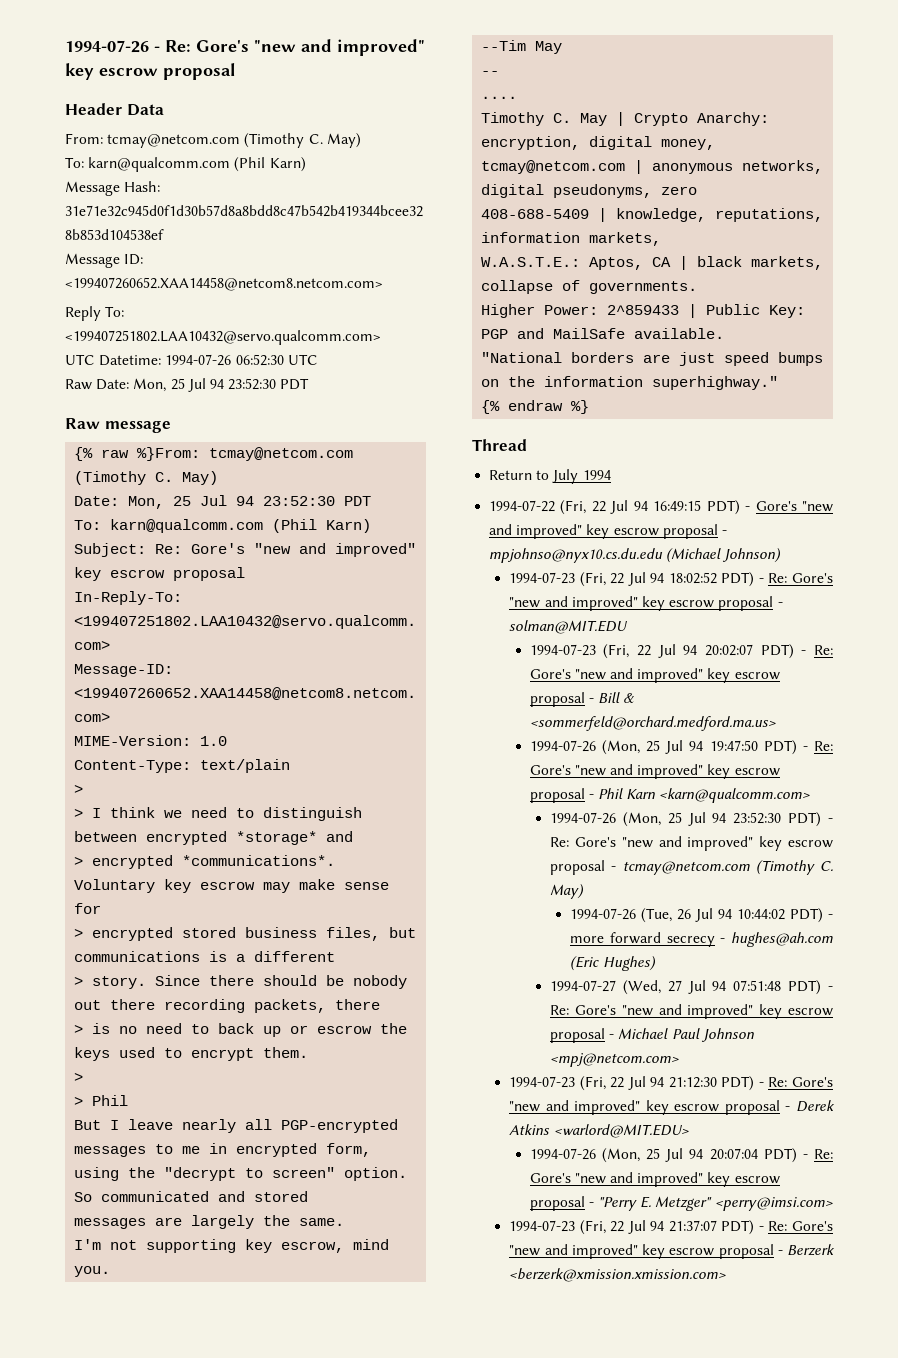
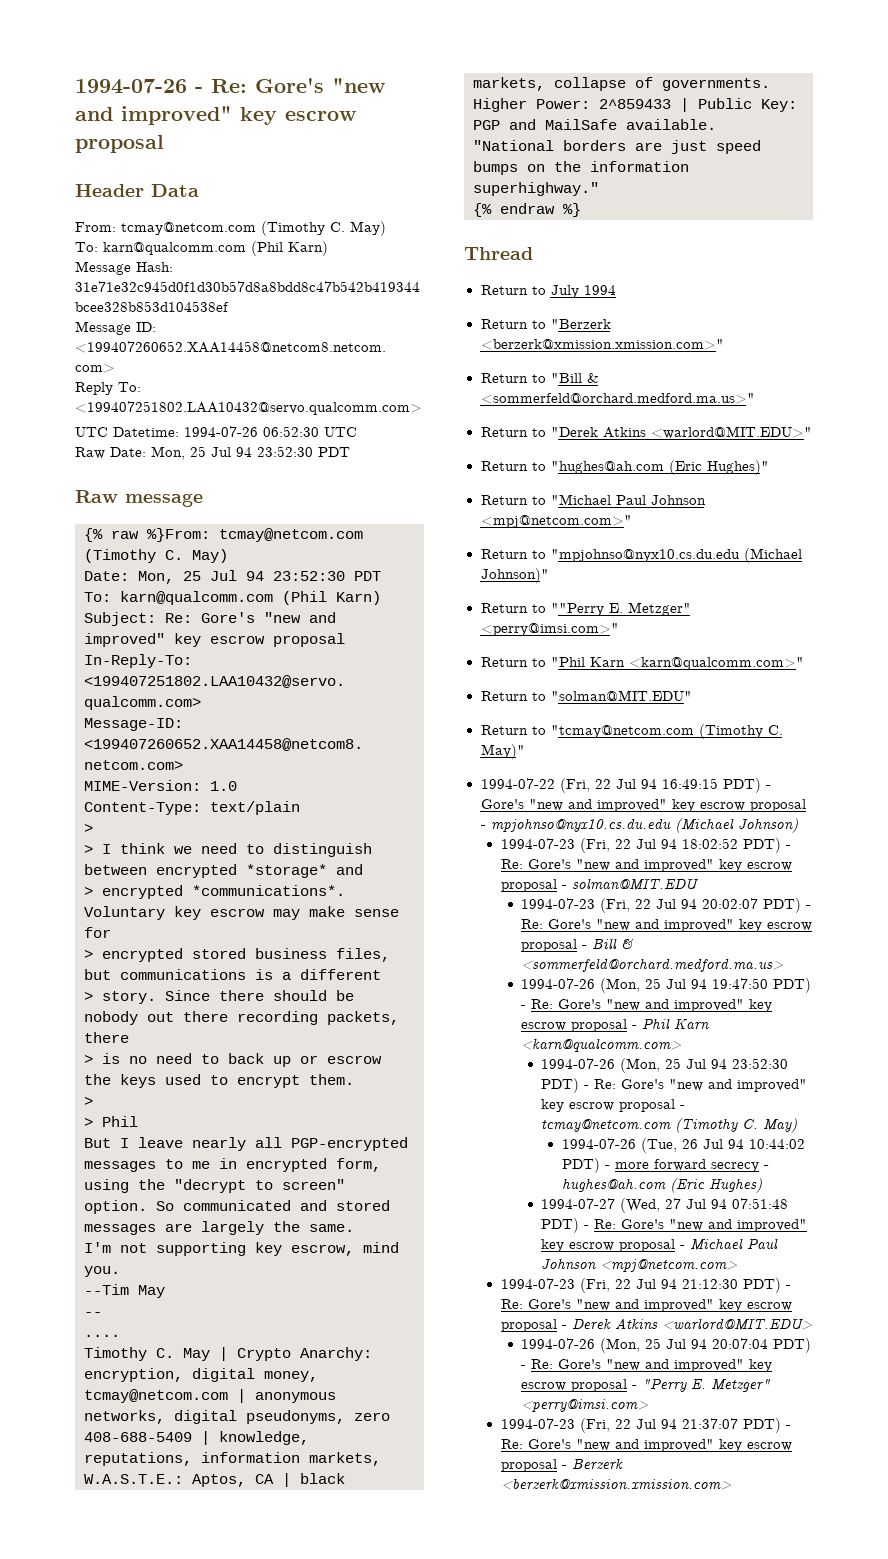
+ Return to "Berzerk <berzerk@xmission.xmission.com>"
+ Return to "Bill & <sommerfeld@orchard.medford.ma.us>"
+ Return to "Derek Atkins <warlord@MIT.EDU>"
+ Return to "hughes@ah.com (Eric Hughes)"
+ Return to "Michael Paul Johnson <mpj@netcom.com>"
+ Return to "mpjohnso@nyx10.cs.du.edu (Michael Johnson)"
+ Return to ""Perry E. Metzger" <perry@imsi.com>"
+ Return to "Phil Karn <karn@qualcomm.com>"
+ Return to "solman@MIT.EDU"
+ Return to "tcmay@netcom.com (Timothy C. May)"

